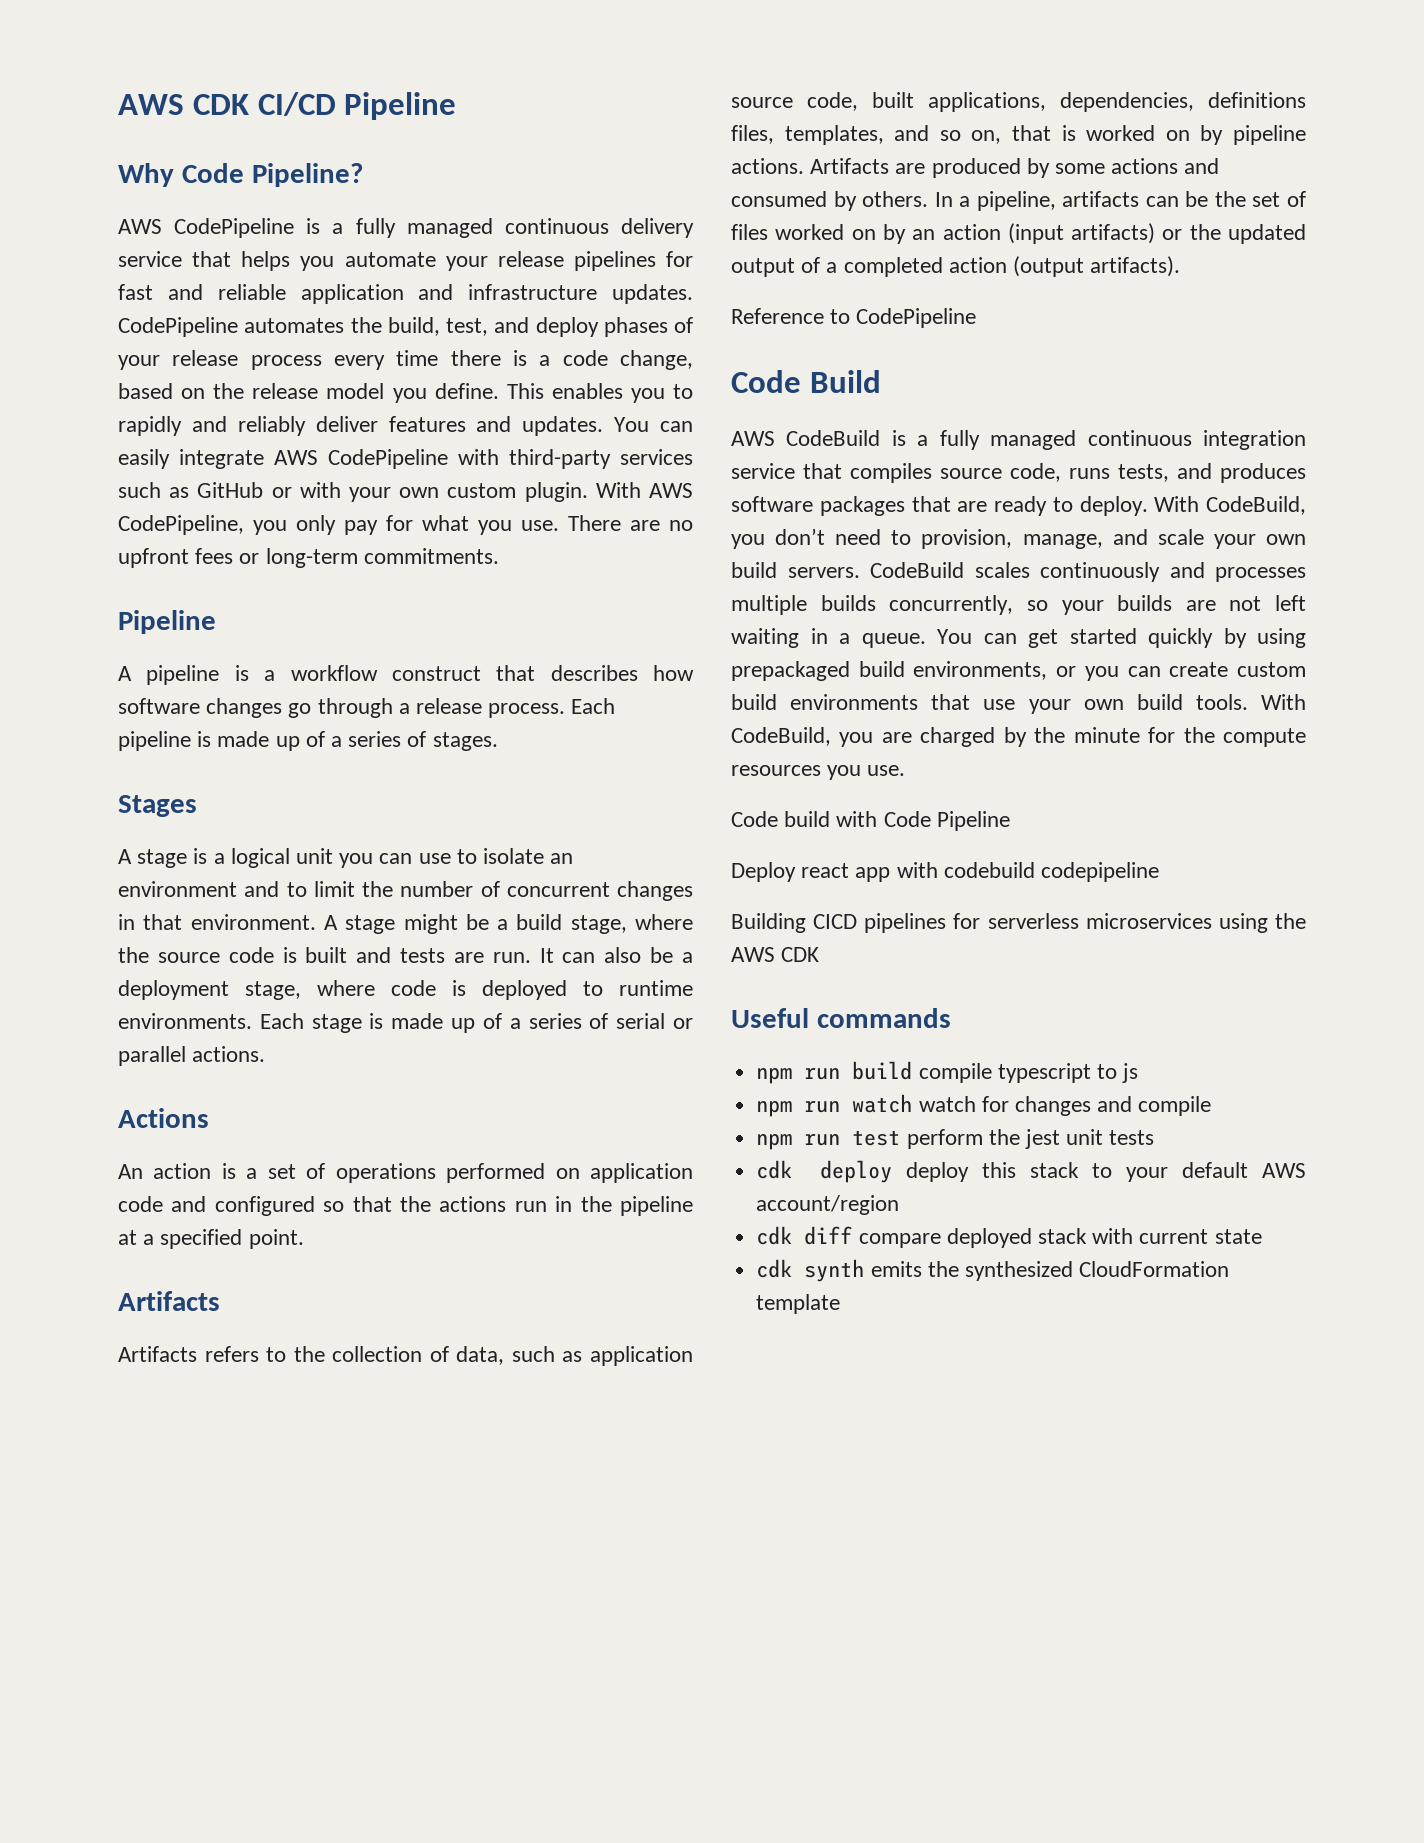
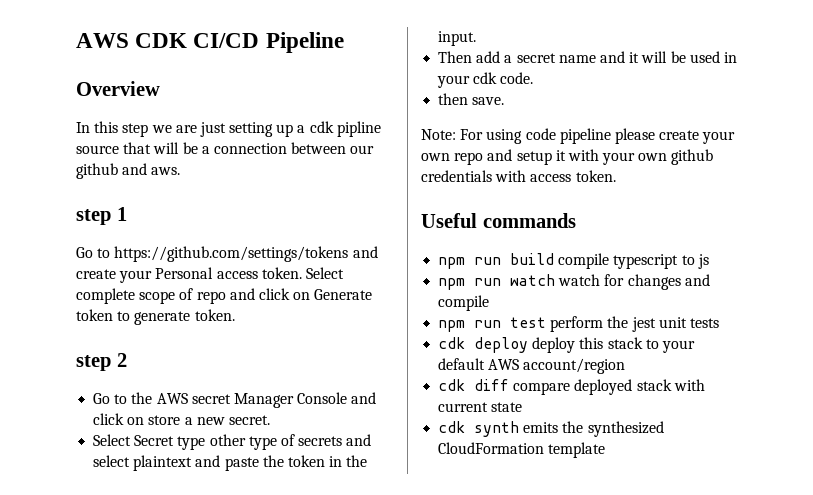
- Why Code Pipeline?
- AWS CodePipeline is a fully managed continuous delivery service that helps you automate your release pipelines for fast and reliable application and infrastructure updates. CodePipeline automates the build, test, and deploy phases of your release process every time there is a code change, based on the release model you define. This enables you to rapidly and reliably deliver features and updates. You can easily integrate AWS CodePipeline with third-party services such as GitHub or with your own custom plugin. With AWS CodePipeline, you only pay for what you use. There are no upfront fees or long-term commitments.
- Pipeline
- A pipeline is a workflow construct that describes how software changes go through a release process. Each pipeline is made up of a series of stages.
- Stages
- A stage is a logical unit you can use to isolate an environment and to limit the number of concurrent changes in that environment. A stage might be a build stage, where the source code is built and tests are run. It can also be a deployment stage, where code is deployed to runtime environments. Each stage is made up of a series of serial or parallel actions.
- Actions
- An action is a set of operations performed on application code and configured so that the actions run in the pipeline at a specified point.
- Artifacts
- Artifacts refers to the collection of data, such as application source code, built applications, dependencies, definitions files, templates, and so on, that is worked on by pipeline actions. Artifacts are produced by some actions and consumed by others. In a pipeline, artifacts can be the set of files worked on by an action (input artifacts) or the updated output of a completed action (output artifacts).
- Reference to CodePipeline
- Code Build
- AWS CodeBuild is a fully managed continuous integration service that compiles source code, runs tests, and produces software packages that are ready to deploy. With CodeBuild, you don’t need to provision, manage, and scale your own build servers. CodeBuild scales continuously and processes multiple builds concurrently, so your builds are not left waiting in a queue. You can get started quickly by using prepackaged build environments, or you can create custom build environments that use your own build tools. With CodeBuild, you are charged by the minute for the compute resources you use.
- Code build with Code Pipeline
- Deploy react app with codebuild codepipeline
- Building CICD pipelines for serverless microservices using the AWS CDK
+ Overview
+ In this step we are just setting up a cdk pipline source that will be a connection between our github and aws.
+ step 1
+ Go to https://github.com/settings/tokens and create your Personal access token. Select complete scope of repo and click on Generate token to generate token.
+ step 2
+ Go to the AWS secret Manager Console and click on store a new secret.
+ Select Secret type other type of secrets and select plaintext and paste the token in the input.
+ Then add a secret name and it will be used in your cdk code.
+ then save.
+ Note: For using code pipeline please create your own repo and setup it with your own github credentials with access token.

